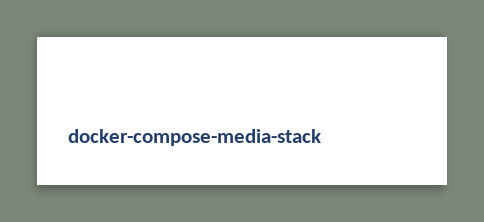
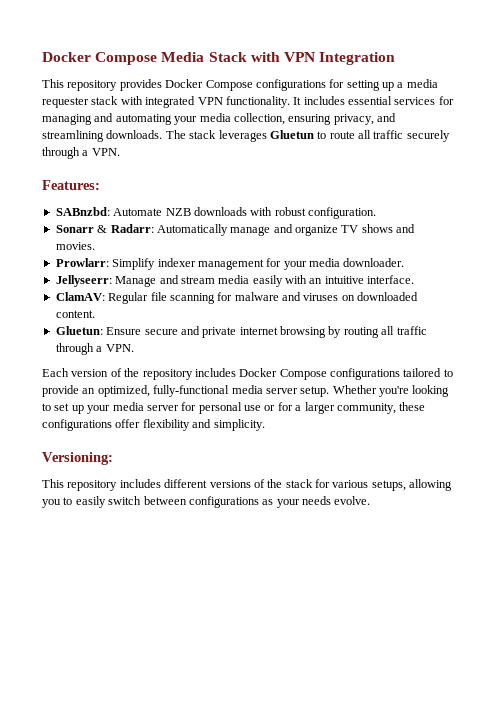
- docker-compose-media-stack
+ Docker Compose Media Stack with VPN Integration
+ This repository provides Docker Compose configurations for setting up a media requester stack with integrated VPN functionality. It includes essential services for managing and automating your media collection, ensuring privacy, and streamlining downloads. The stack leverages Gluetun to route all traffic securely through a VPN.
+ Features:
+ SABnzbd: Automate NZB downloads with robust configuration.
+ Sonarr & Radarr: Automatically manage and organize TV shows and movies.
+ Prowlarr: Simplify indexer management for your media downloader.
+ Jellyseerr: Manage and stream media easily with an intuitive interface.
+ ClamAV: Regular file scanning for malware and viruses on downloaded content.
+ Gluetun: Ensure secure and private internet browsing by routing all traffic through a VPN.
+ Each version of the repository includes Docker Compose configurations tailored to provide an optimized, fully-functional media server setup. Whether you're looking to set up your media server for personal use or for a larger community, these configurations offer flexibility and simplicity.
+ Versioning:
+ This repository includes different versions of the stack for various setups, allowing you to easily switch between configurations as your needs evolve.

